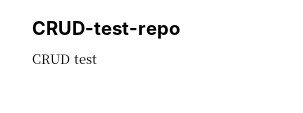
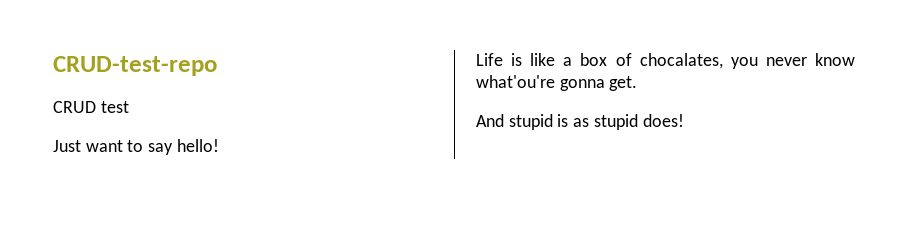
+ Just want to say hello!
+ Life is like a box of chocalates, you never know what'ou're gonna get.
+ And stupid is as stupid does!

